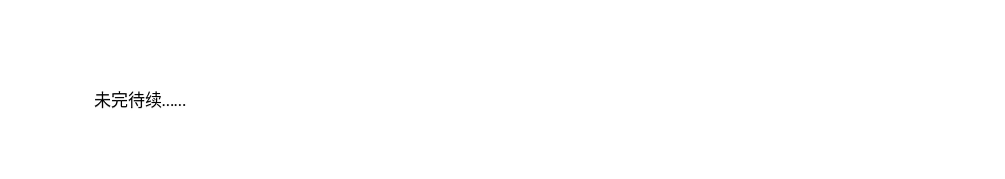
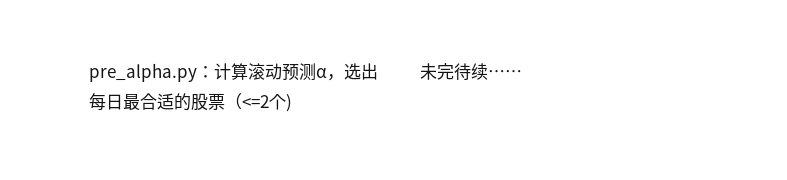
+ pre_alpha.py：计算滚动预测α，选出每日最合适的股票（<=2个)

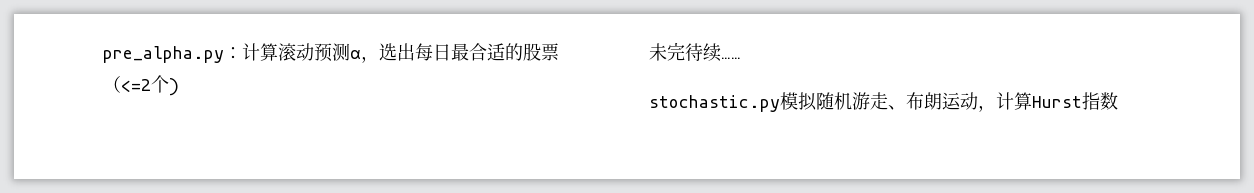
+ stochastic.py模拟随机游走、布朗运动，计算Hurst指数

